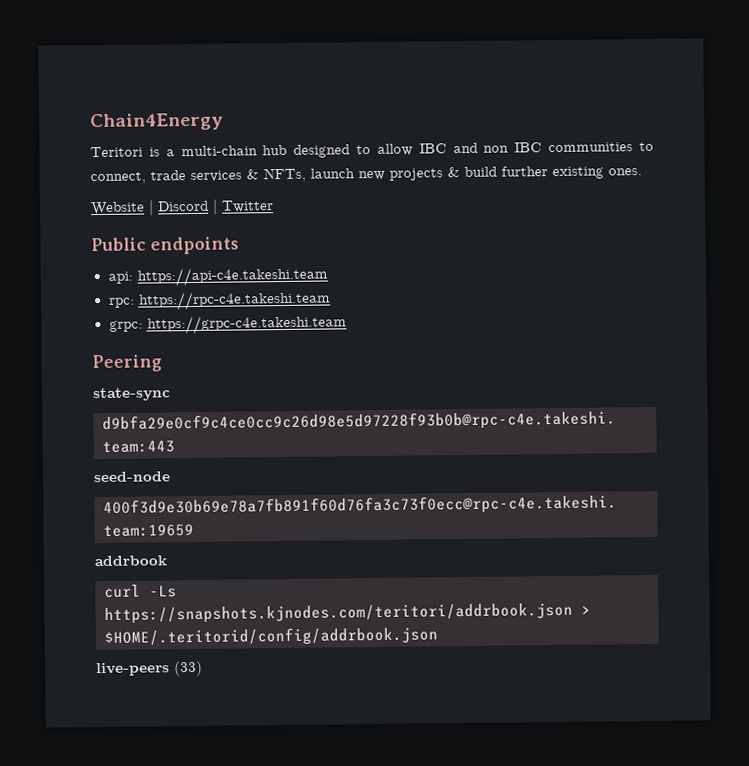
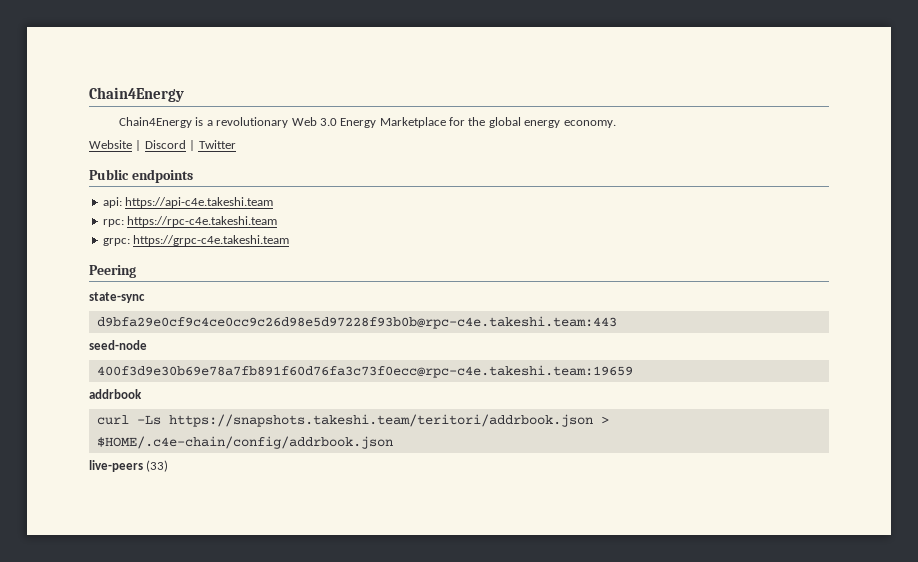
- Teritori is a multi-chain hub designed to allow IBC and non IBC communities to connect, trade services & NFTs, launch new projects & build further existing ones.
+ Chain4Energy is a revolutionary Web 3.0 Energy Marketplace for the global energy economy.
- curl -Ls https://snapshots.kjnodes.com/teritori/addrbook.json > $HOME/.teritorid/config/addrbook.json
+ curl -Ls https://snapshots.takeshi.team/teritori/addrbook.json > $HOME/.c4e-chain/config/addrbook.json

